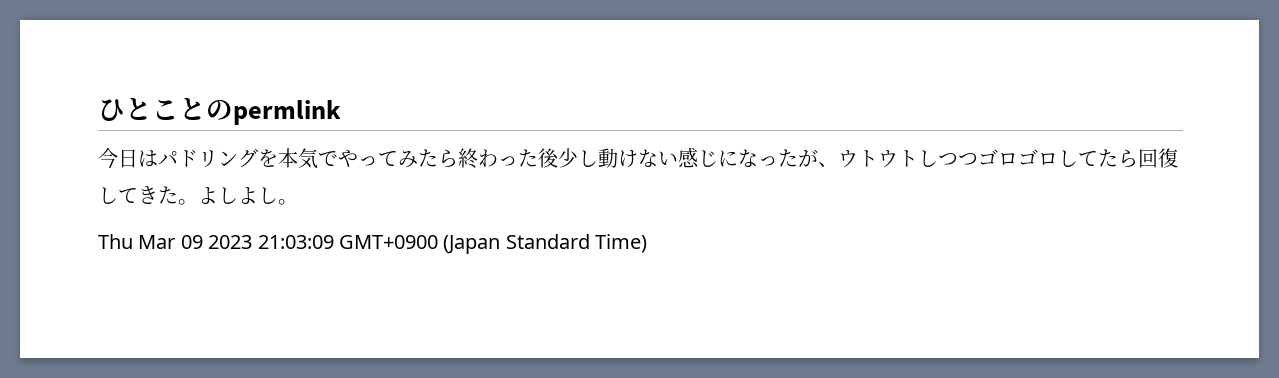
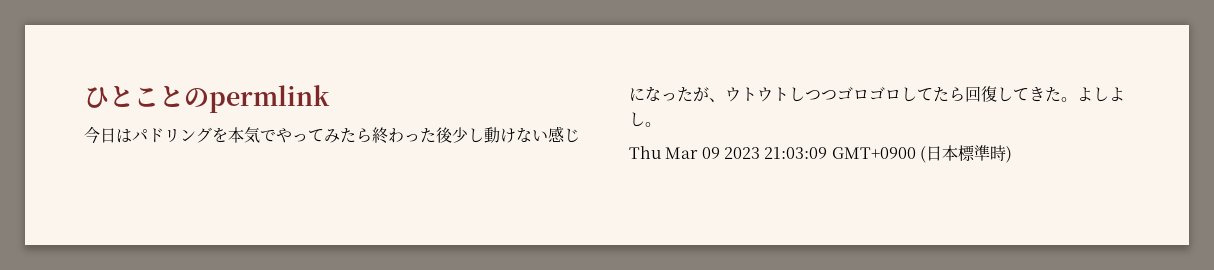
- Thu Mar 09 2023 21:03:09 GMT+0900 (Japan Standard Time)
+ Thu Mar 09 2023 21:03:09 GMT+0900 (日本標準時)

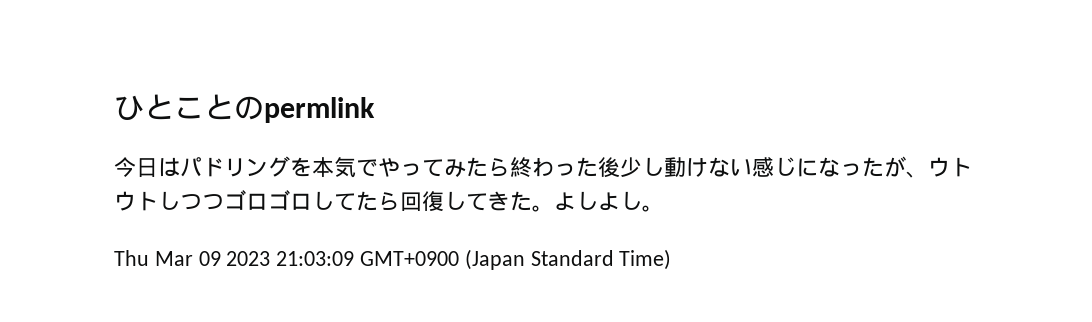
- Thu Mar 09 2023 21:03:09 GMT+0900 (日本標準時)
+ Thu Mar 09 2023 21:03:09 GMT+0900 (Japan Standard Time)

